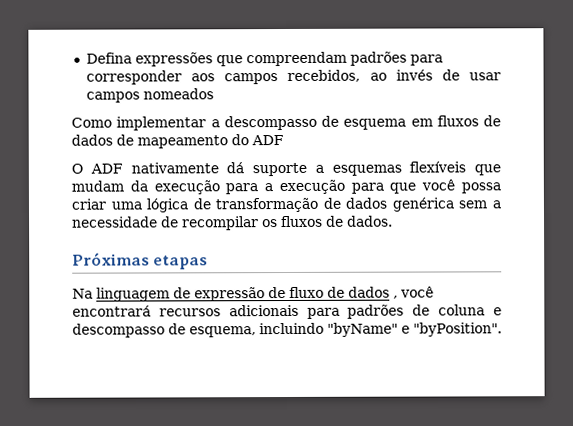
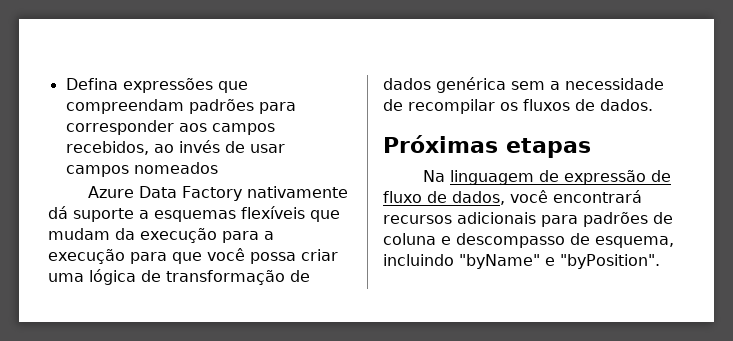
- Como implementar a descompasso de esquema em fluxos de dados de mapeamento do ADF
- O ADF nativamente dá suporte a esquemas flexíveis que mudam da execução para a execução para que você possa criar uma lógica de transformação de dados genérica sem a necessidade de recompilar os fluxos de dados.
+ Azure Data Factory nativamente dá suporte a esquemas flexíveis que mudam da execução para a execução para que você possa criar uma lógica de transformação de dados genérica sem a necessidade de recompilar os fluxos de dados.
- Na linguagem de expressão de fluxo de dados , você encontrará recursos adicionais para padrões de coluna e descompasso de esquema, incluindo "byName" e "byPosition".
+ Na linguagem de expressão de fluxo de dados, você encontrará recursos adicionais para padrões de coluna e descompasso de esquema, incluindo "byName" e "byPosition".

